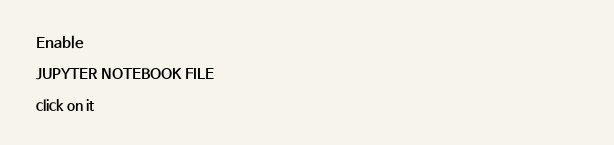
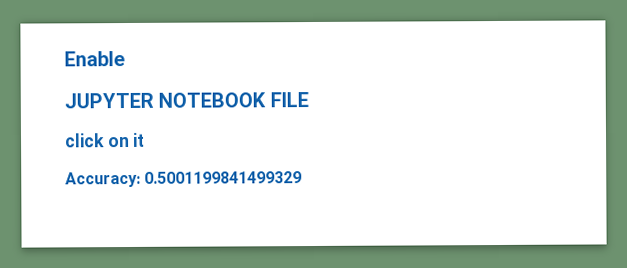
+ Accuracy: 0.5001199841499329

